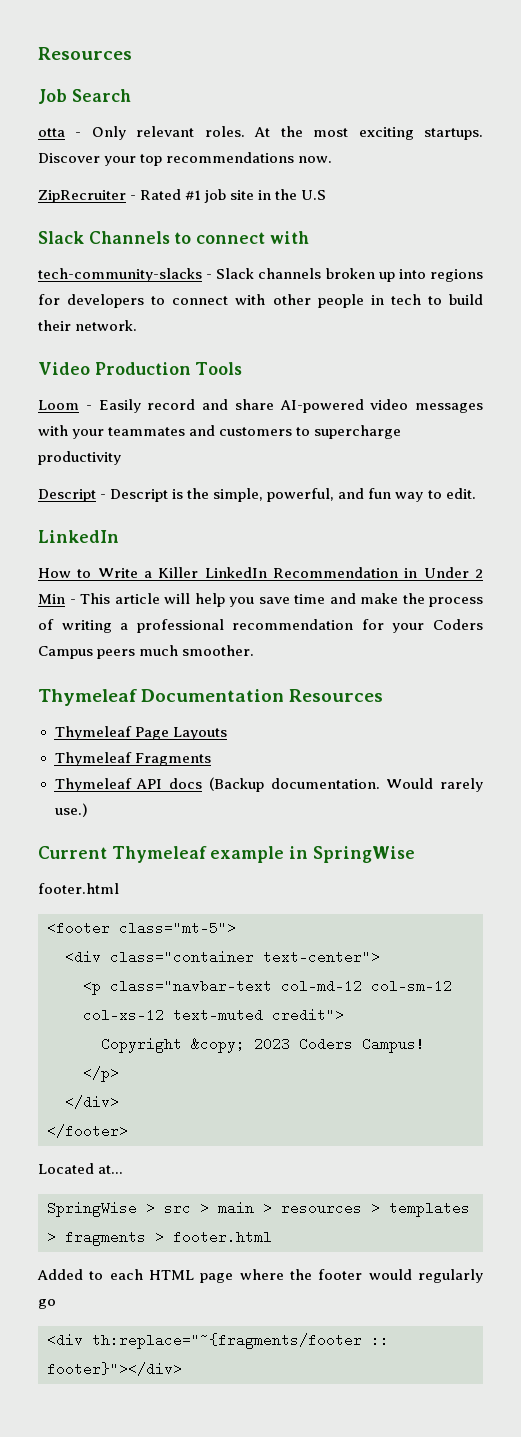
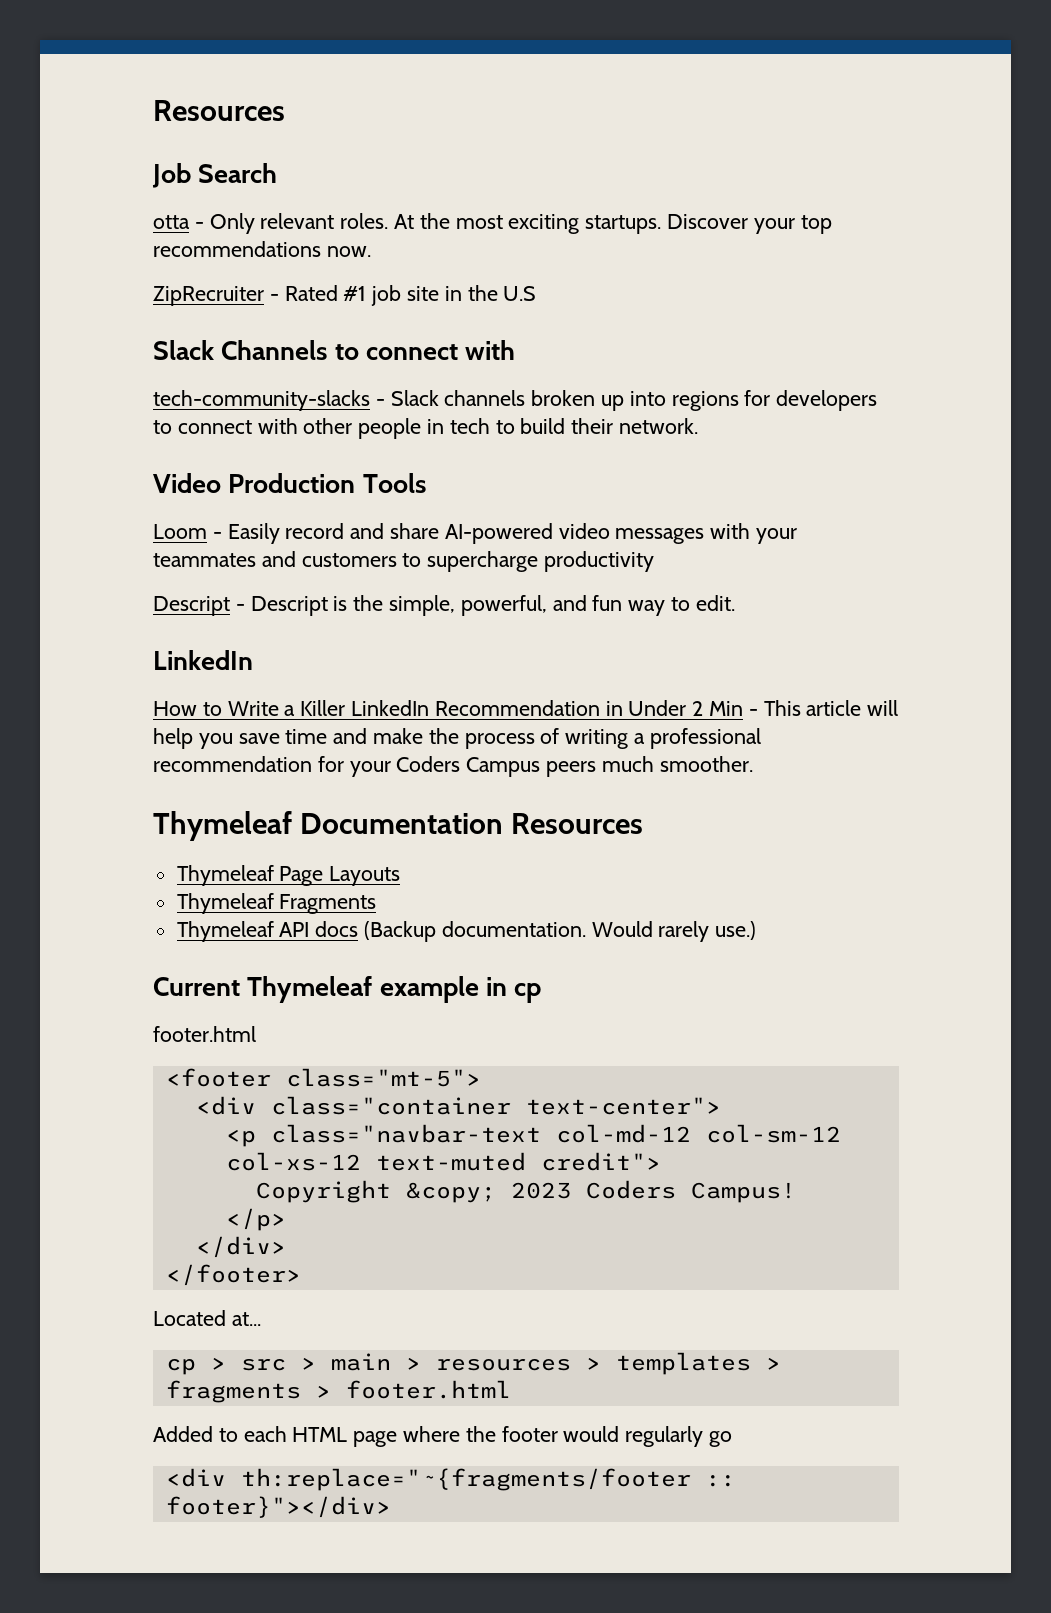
- Current Thymeleaf example in SpringWise
+ Current Thymeleaf example in cp
- SpringWise > src > main > resources > templates > fragments > footer.html
+ cp > src > main > resources > templates > fragments > footer.html

